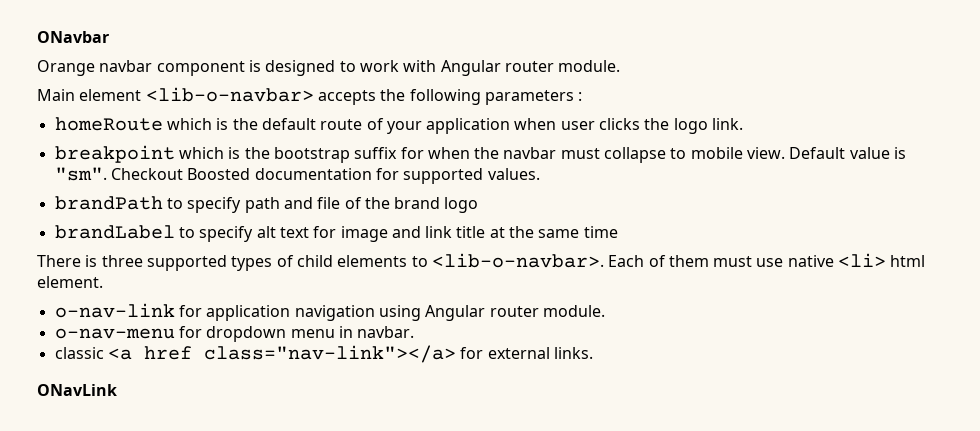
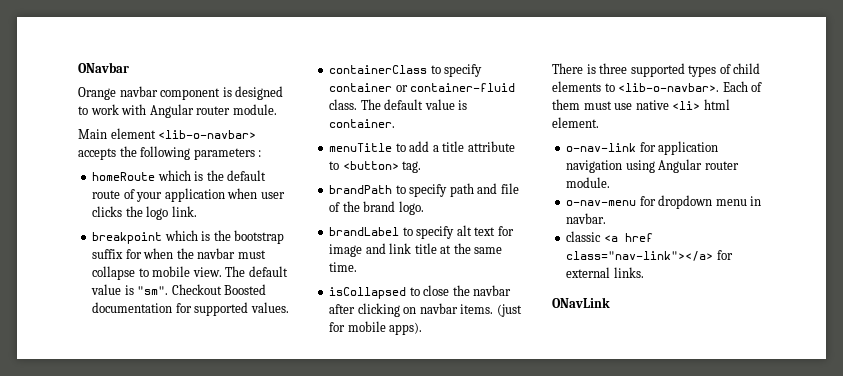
- Default value is "sm".
+ The default value is "sm".
+ containerClass to specify container or container-fluid class. The default value is container.
+ menuTitle to add a title attribute to <button> tag.
- brandPath to specify path and file of the brand logo
+ brandPath to specify path and file of the brand logo.
- brandLabel to specify alt text for image and link title at the same time
+ brandLabel to specify alt text for image and link title at the same time.
+ isCollapsed to close the navbar after clicking on navbar items. (just for mobile apps).

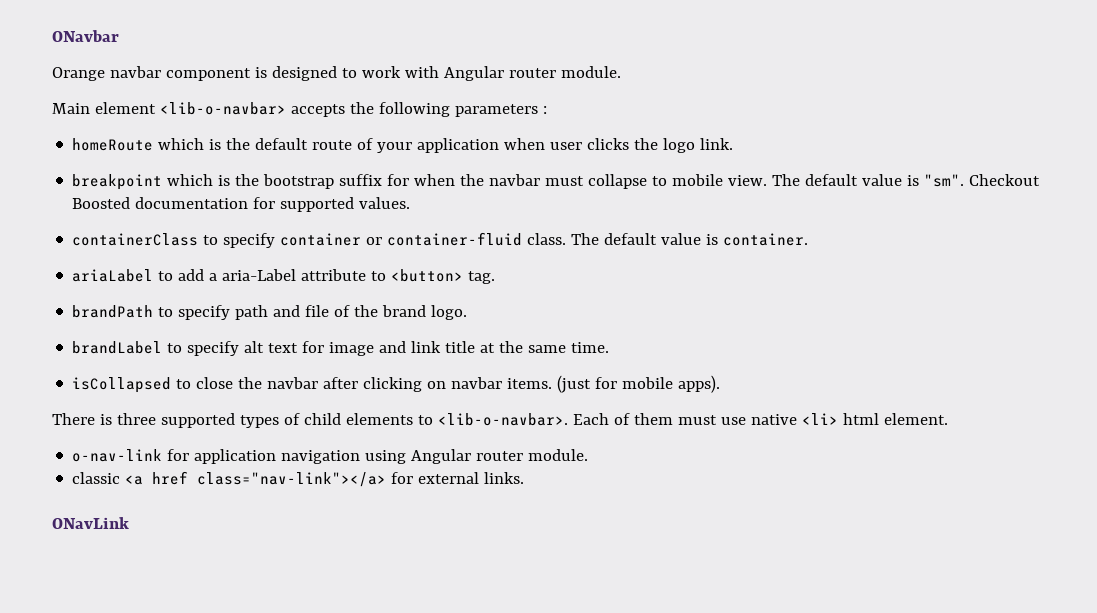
- menuTitle to add a title attribute to <button> tag.
+ ariaLabel to add a aria-Label attribute to <button> tag.
- o-nav-menu for dropdown menu in navbar.

